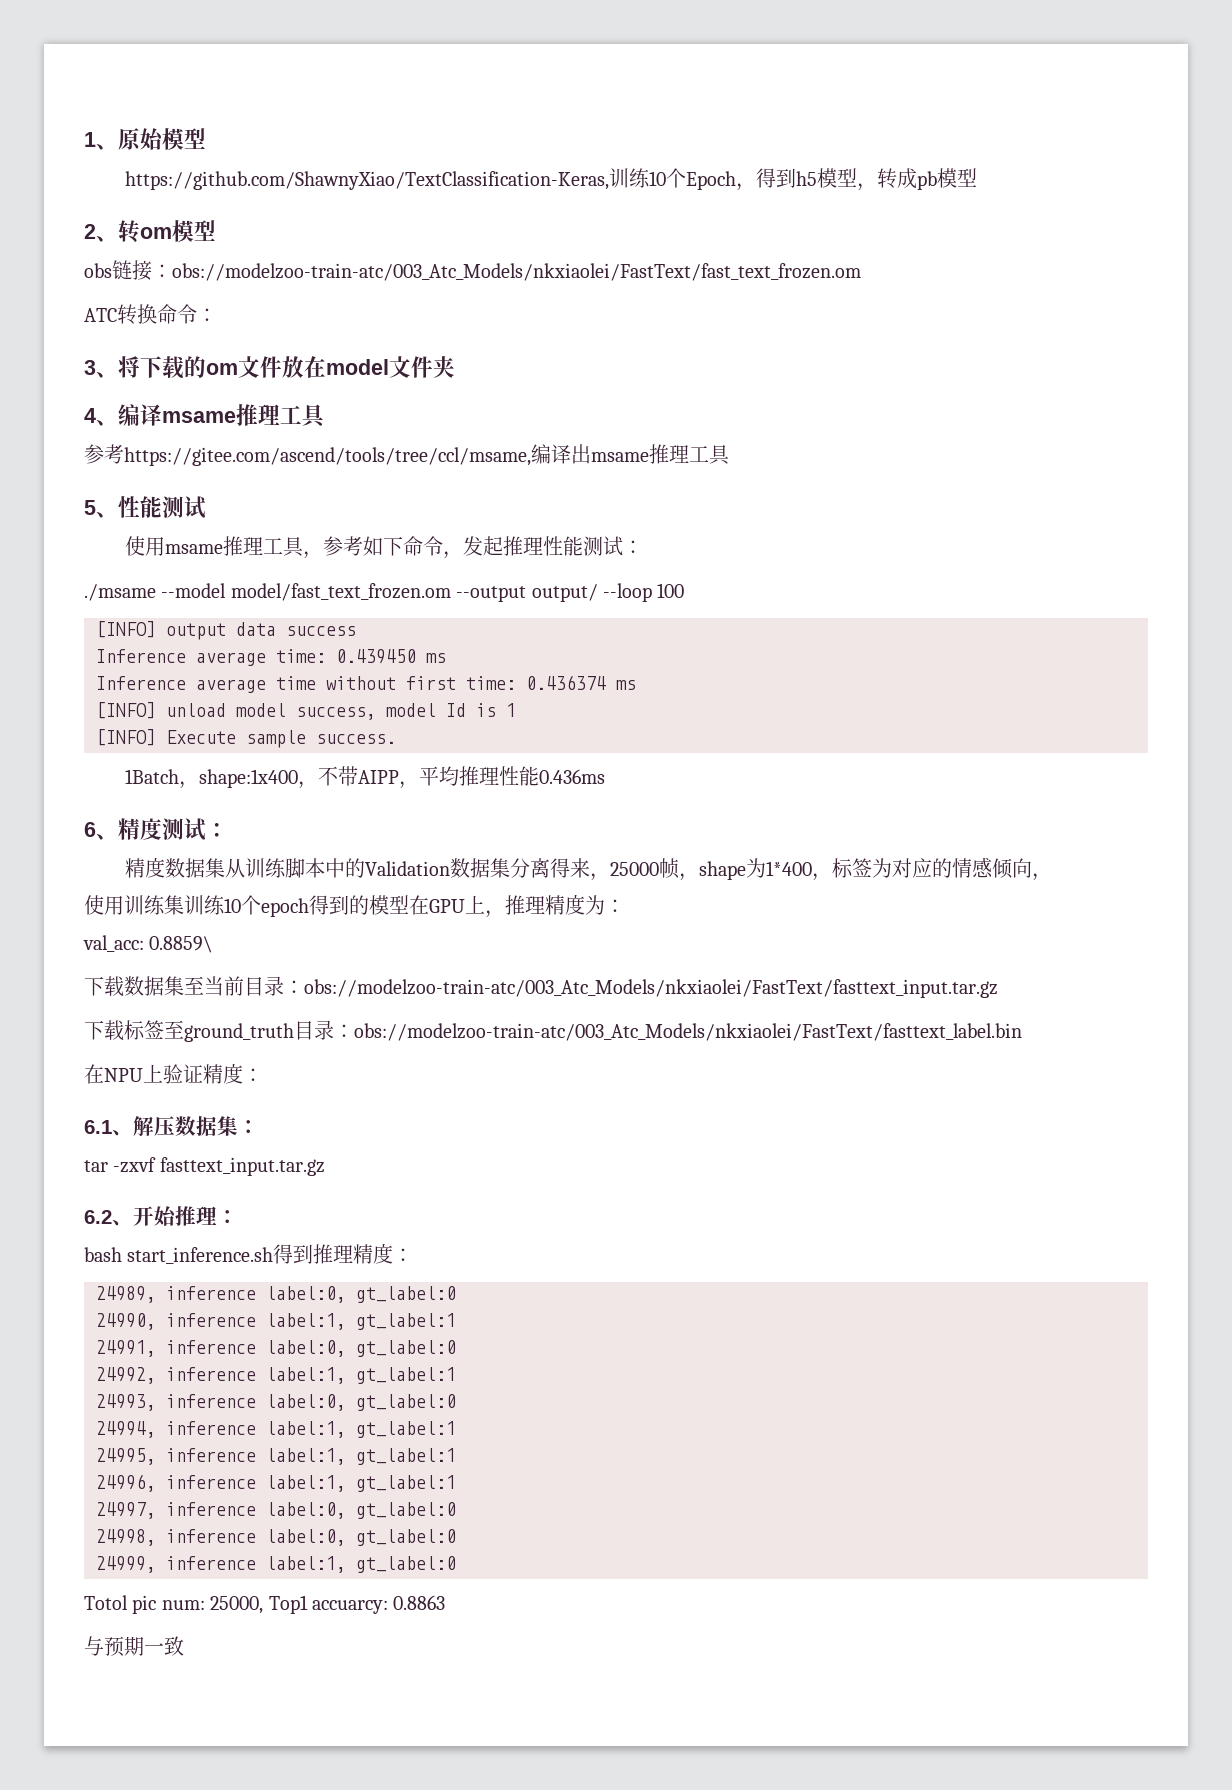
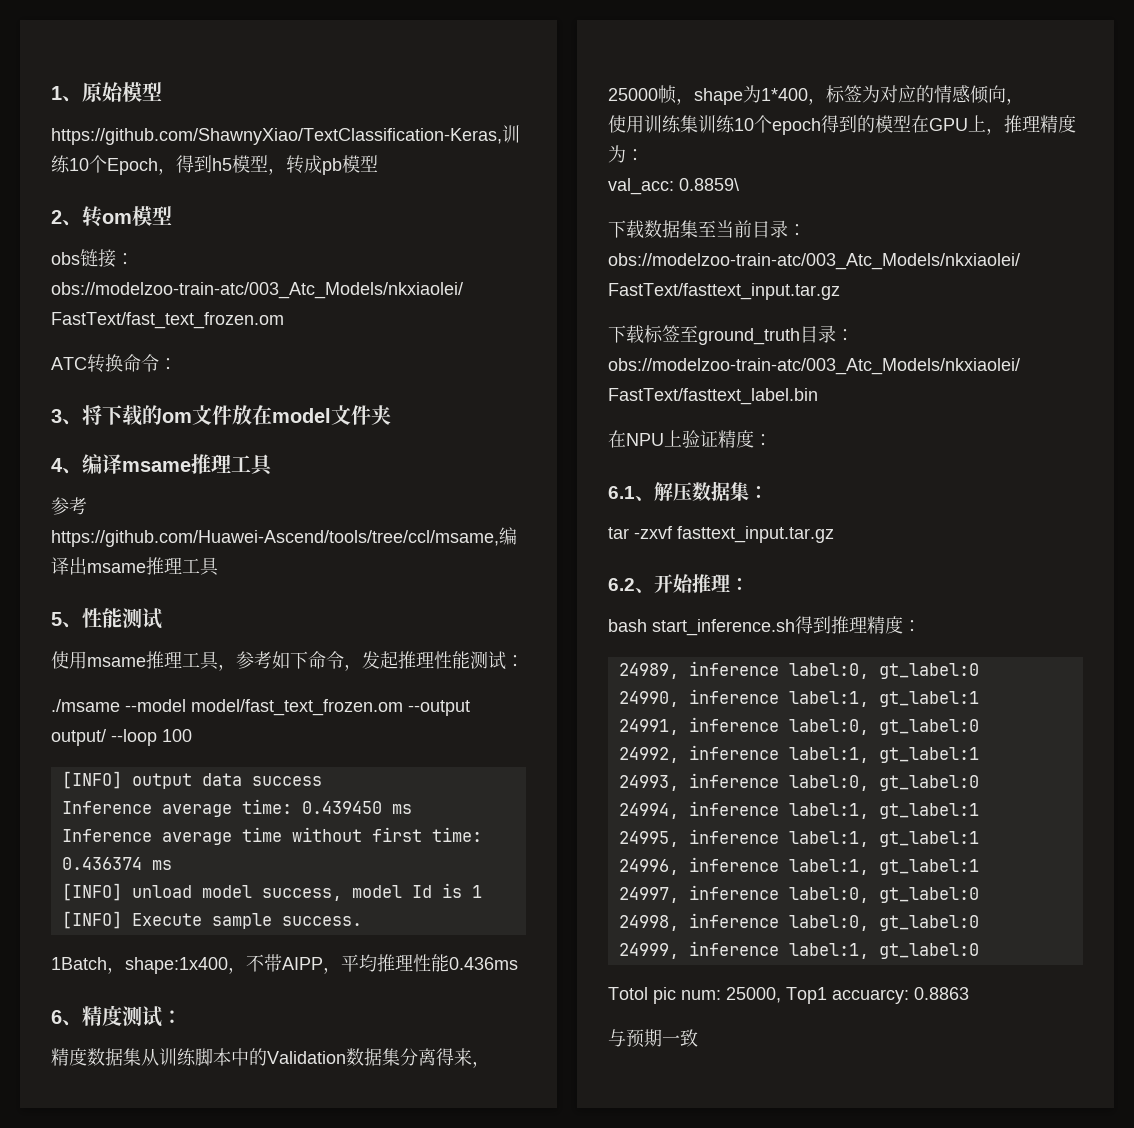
- 参考https://gitee.com/ascend/tools/tree/ccl/msame,编译出msame推理工具
+ 参考https://github.com/Huawei-Ascend/tools/tree/ccl/msame,编译出msame推理工具

